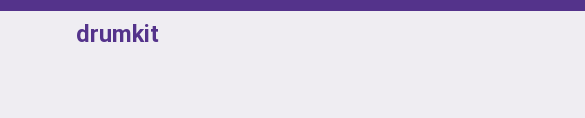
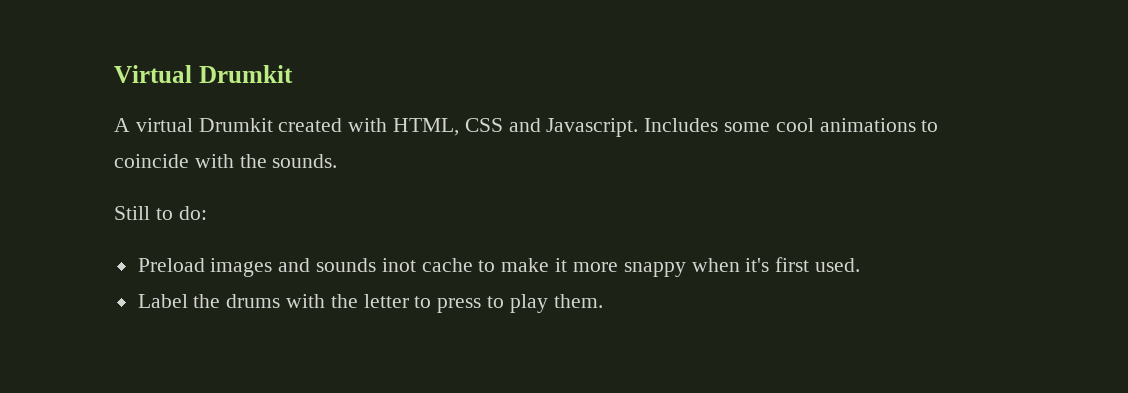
- drumkit
+ Virtual Drumkit
+ A virtual Drumkit created with HTML, CSS and Javascript. Includes some cool animations to coincide with the sounds.
+ Still to do:
+ Preload images and sounds inot cache to make it more snappy when it's first used.
+ Label the drums with the letter to press to play them.

